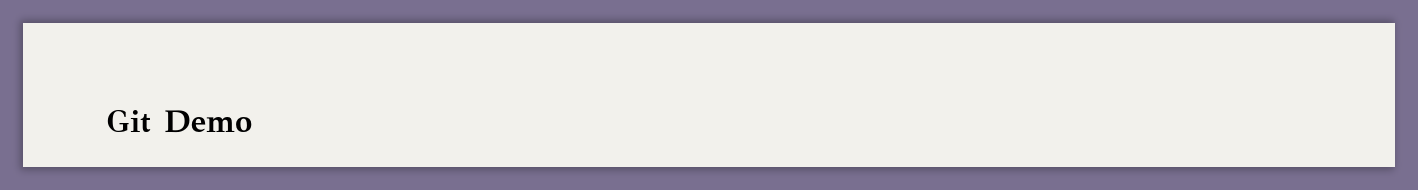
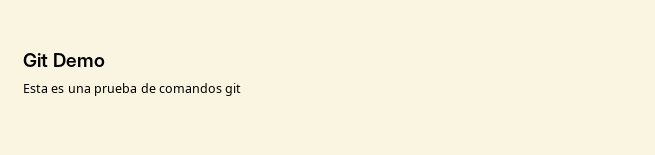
+ Esta es una prueba de comandos git

